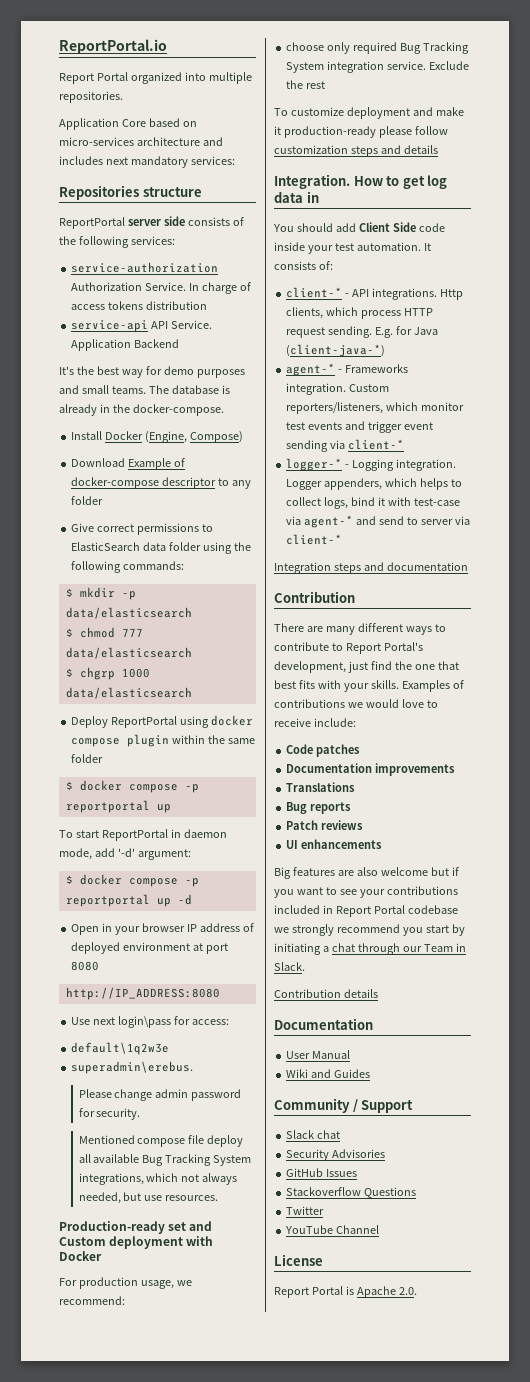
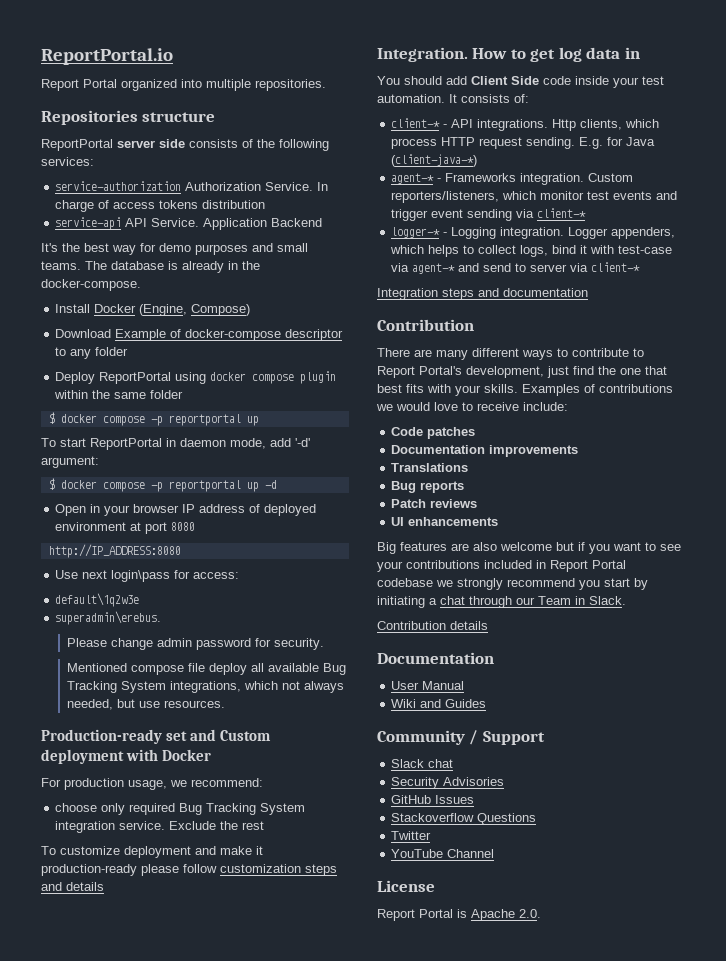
- Application Core based on micro-services architecture and includes next mandatory services:
- Give correct permissions to ElasticSearch data folder using the following commands:
- $ mkdir -p data/elasticsearch
- $ chmod 777 data/elasticsearch
- $ chgrp 1000 data/elasticsearch

